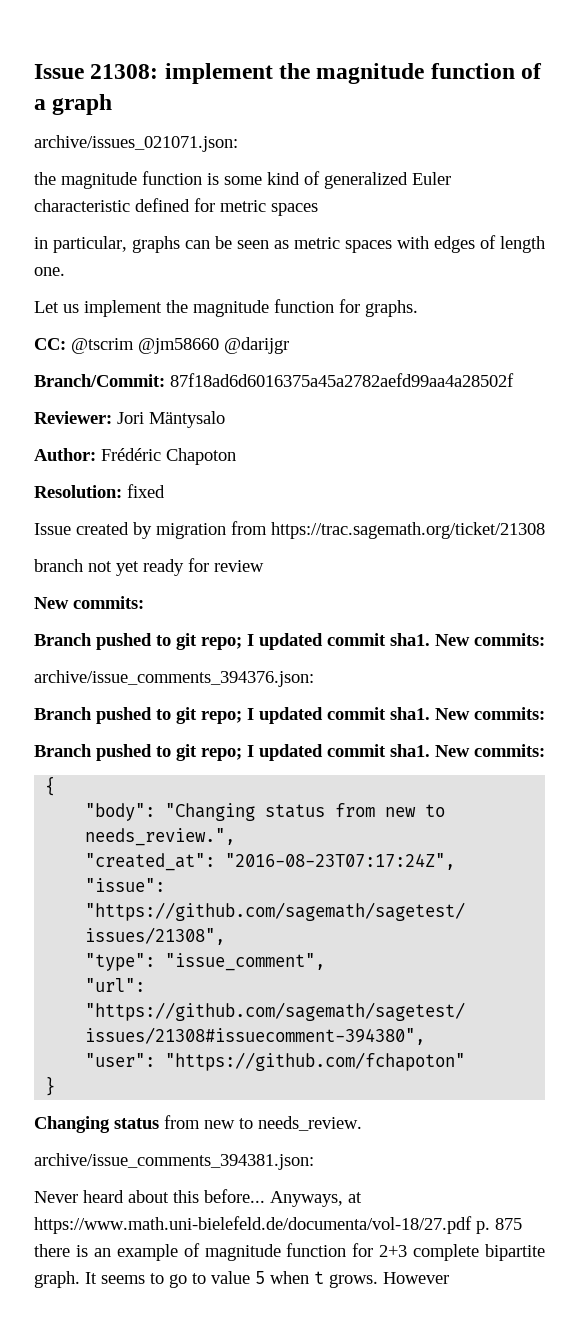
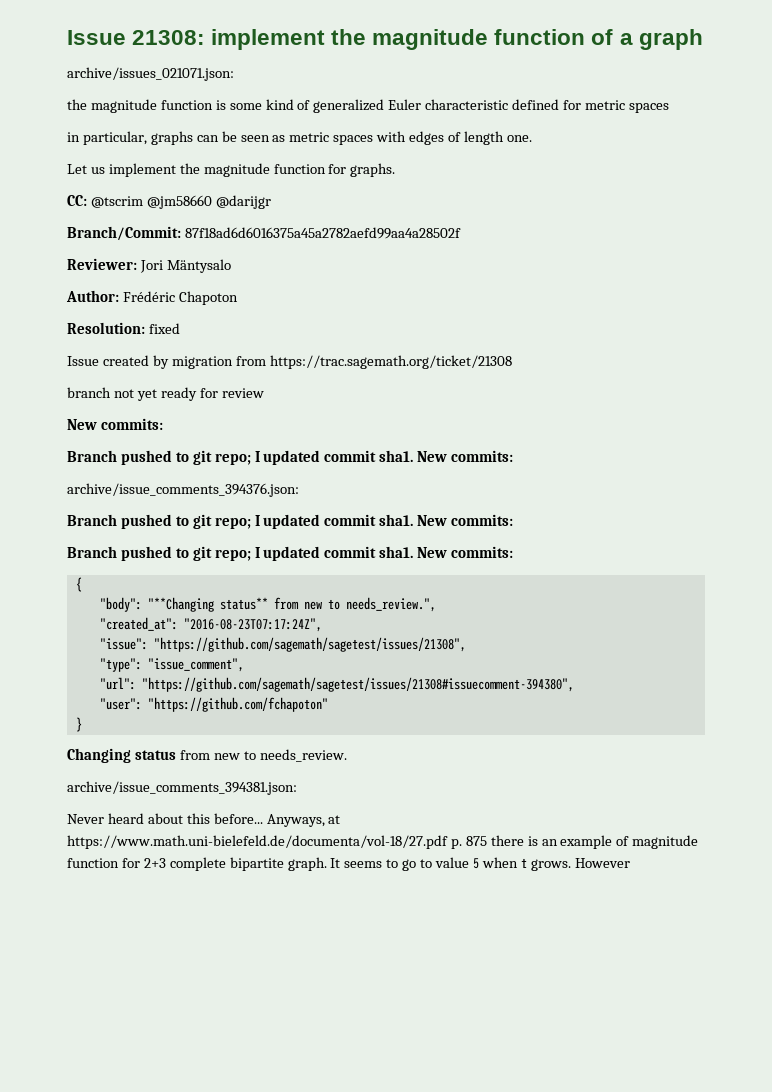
- "body": "Changing status from new to needs_review.",
+ "body": "**Changing status** from new to needs_review.",

